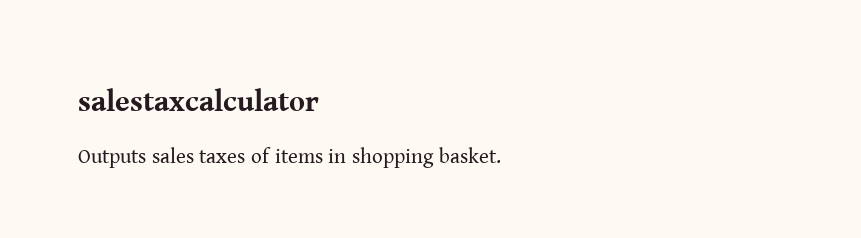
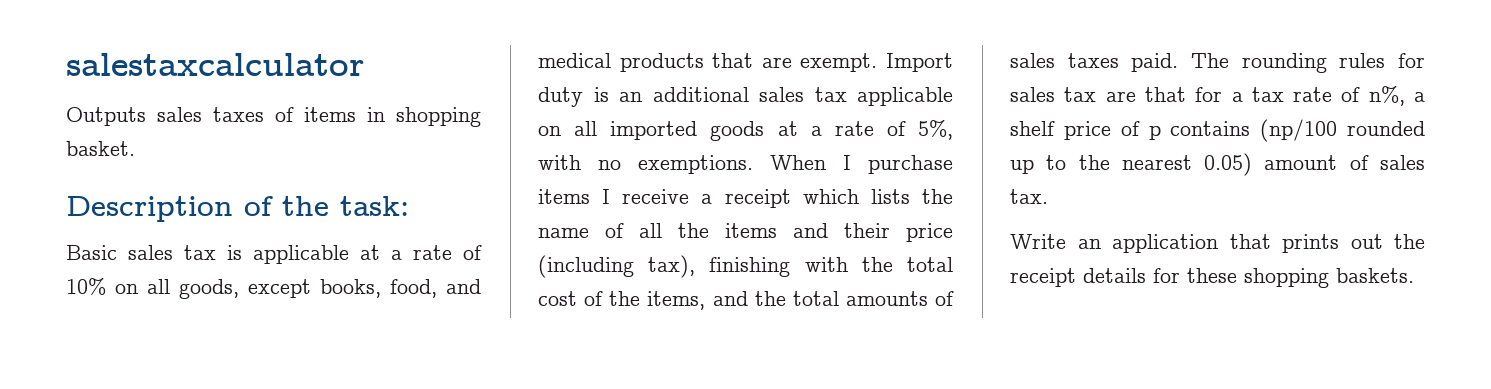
+ Description of the task:
+ Basic sales tax is applicable at a rate of 10% on all goods, except books, food, and medical products that are exempt. Import duty is an additional sales tax applicable on all imported goods at a rate of 5%, with no exemptions. When I purchase items I receive a receipt which lists the name of all the items and their price (including tax), finishing with the total cost of the items, and the total amounts of sales taxes paid. The rounding rules for sales tax are that for a tax rate of n%, a shelf price of p contains (np/100 rounded up to the nearest 0.05) amount of sales tax.
+ Write an application that prints out the receipt details for these shopping baskets.

